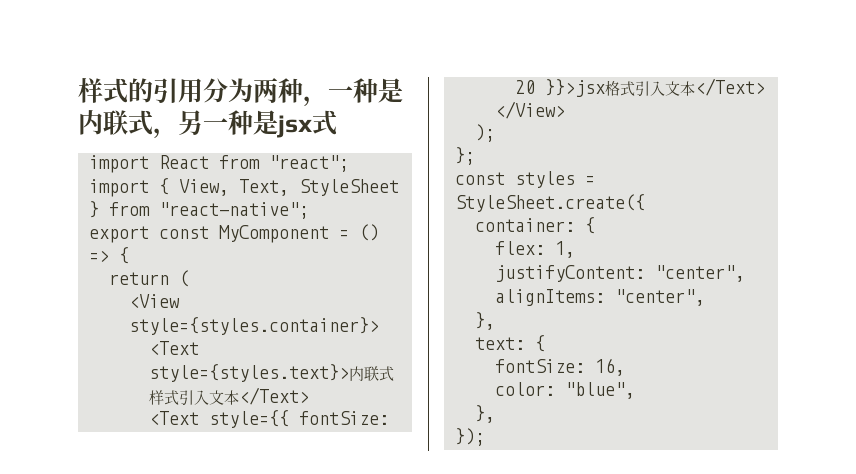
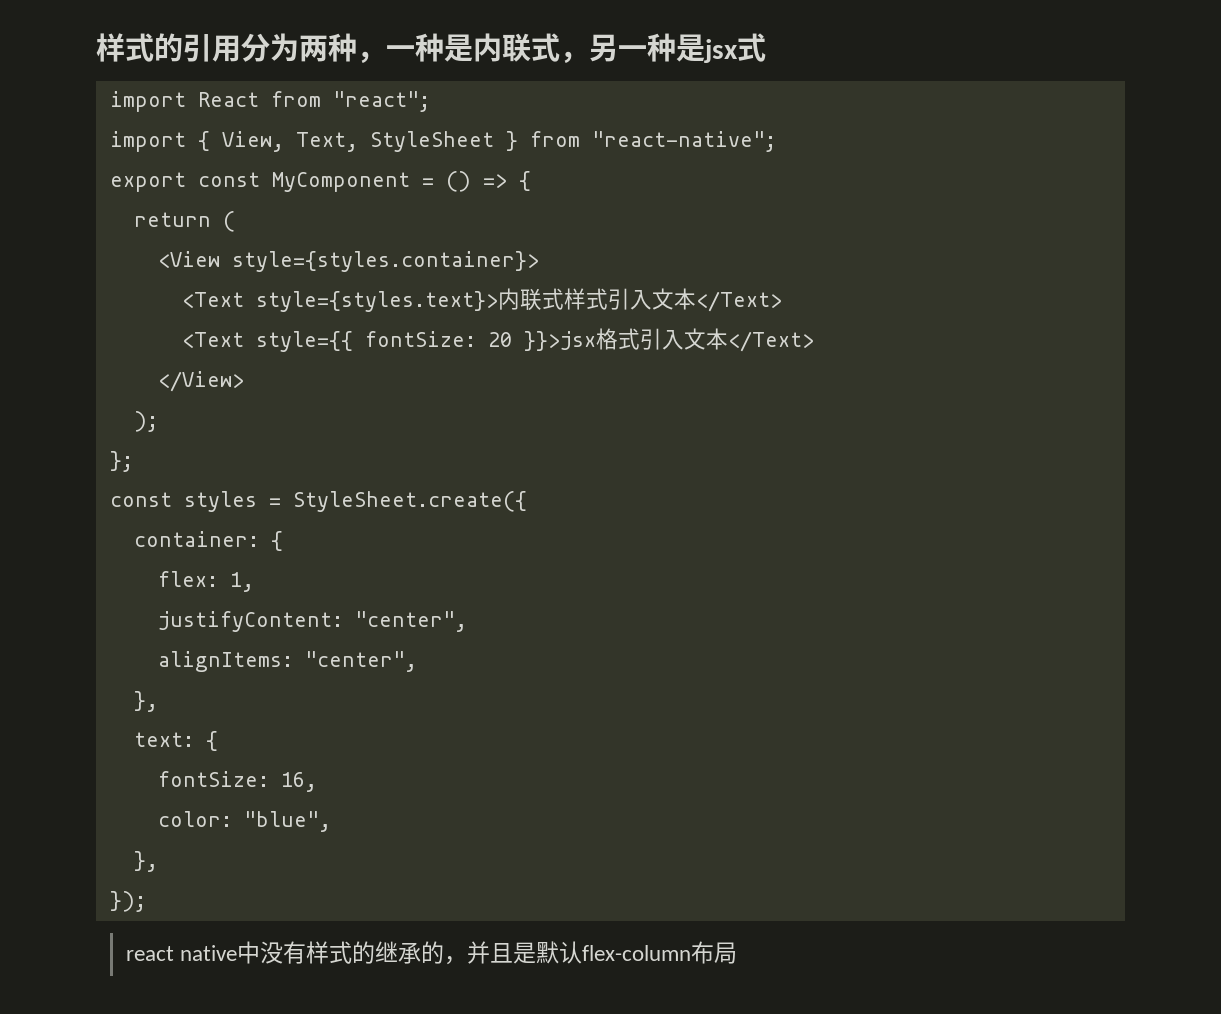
+ react native中没有样式的继承的，并且是默认flex-column布局

